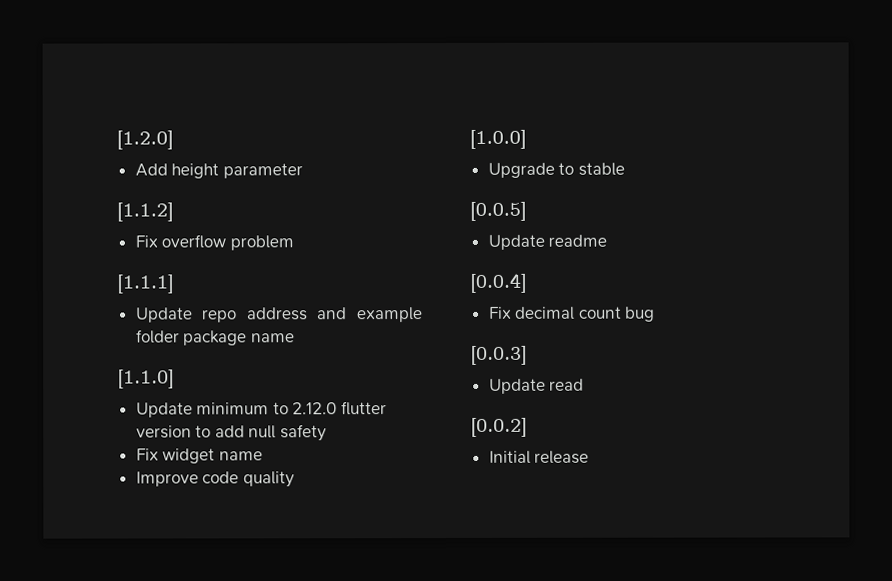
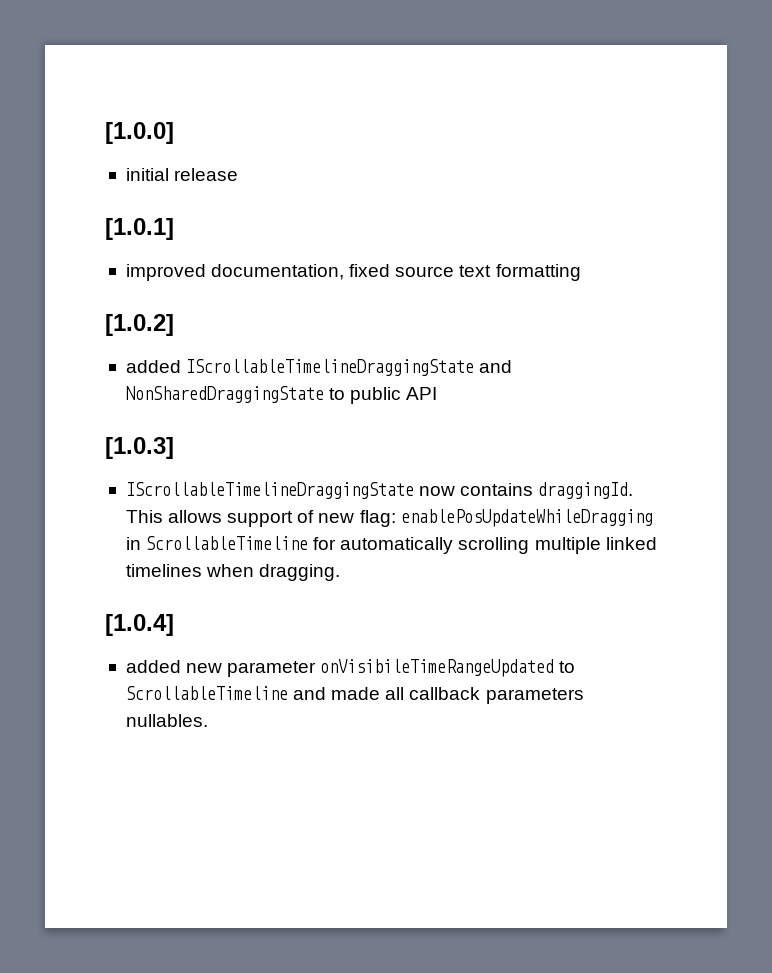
- [1.2.0]
- Add height parameter
- [1.1.2]
- Fix overflow problem
- [1.1.1]
- Update repo address and example folder package name
- [1.1.0]
- Update minimum to 2.12.0 flutter version to add null safety
- Fix widget name
- Improve code quality
  [1.0.0]
- Upgrade to stable
- [0.0.5]
- Update readme
- [0.0.4]
- Fix decimal count bug
- [0.0.3]
- Update read
- [0.0.2]
- Initial release
+ initial release
+ [1.0.1]
+ improved documentation, fixed source text formatting
+ [1.0.2]
+ added IScrollableTimelineDraggingState and NonSharedDraggingState to public API
+ [1.0.3]
+ IScrollableTimelineDraggingState now contains draggingId. This allows support of new flag: enablePosUpdateWhileDragging in ScrollableTimeline for automatically scrolling multiple linked timelines when dragging.
+ [1.0.4]
+ added new parameter onVisibileTimeRangeUpdated to ScrollableTimeline and made all callback parameters nullables.

